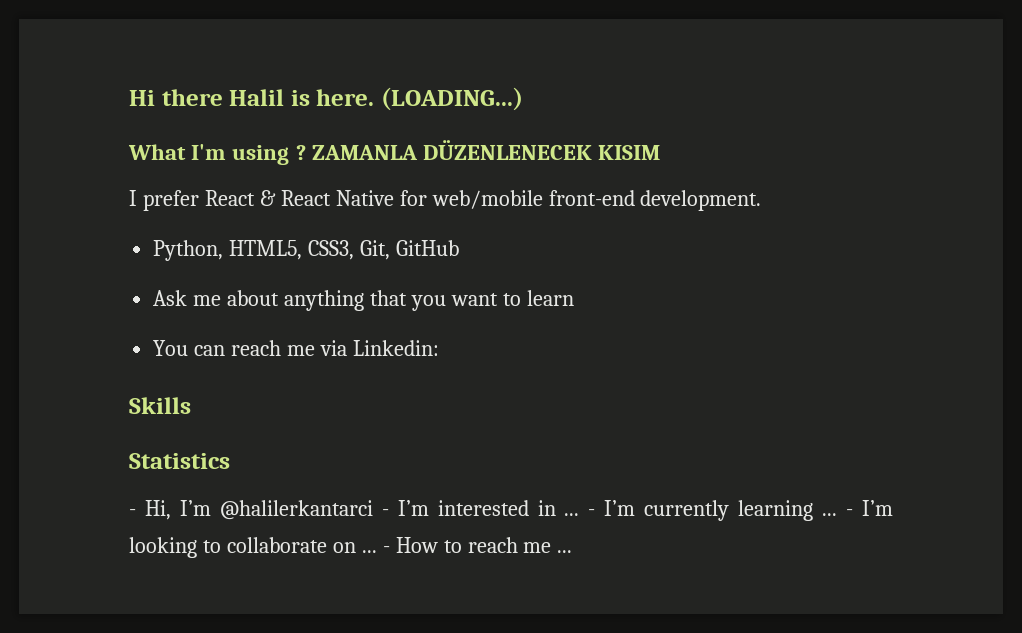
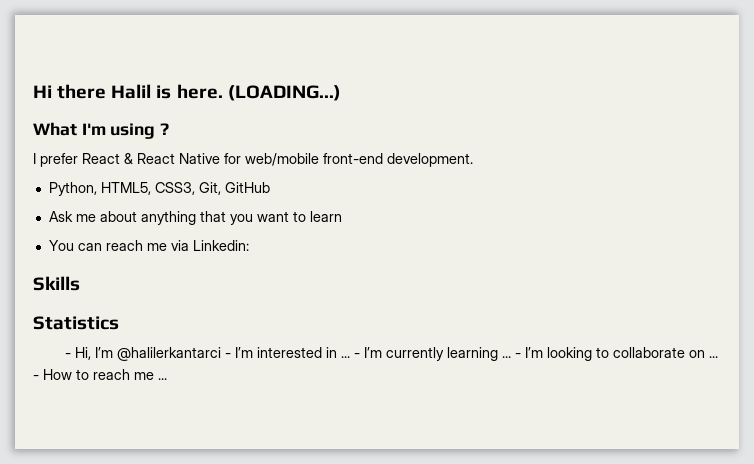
- ZAMANLA DÜZENLENECEK KISIM

